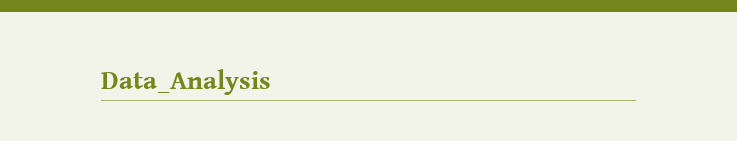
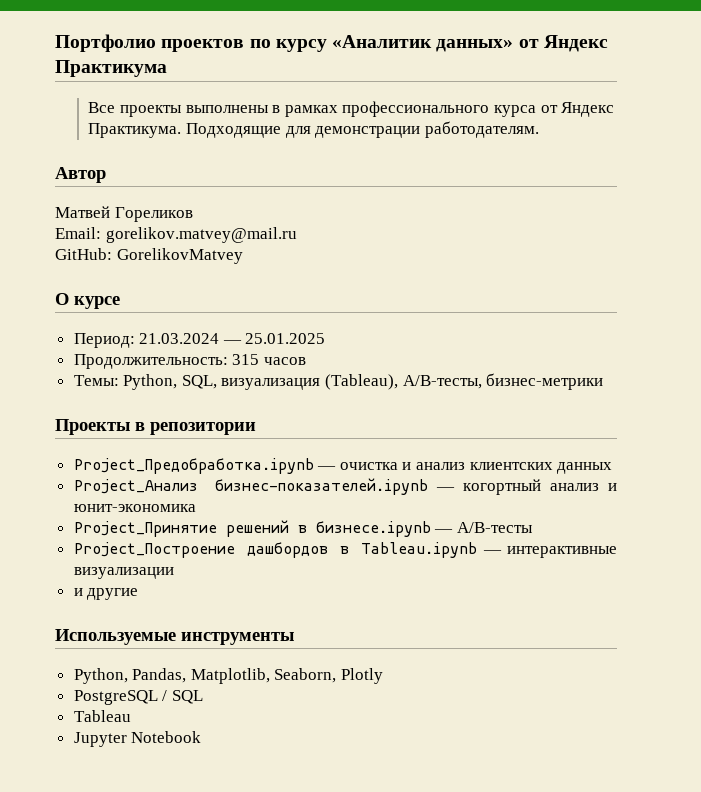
- Data_Analysis
+ Портфолио проектов по курсу «Аналитик данных» от Яндекс Практикума
+ Все проекты выполнены в рамках профессионального курса от Яндекс Практикума. Подходящие для демонстрации работодателям.
+ Автор
+ Матвей Гореликов
+ Email: gorelikov.matvey@mail.ru
+ GitHub: GorelikovMatvey
+ О курсе
+ Период: 21.03.2024 — 25.01.2025
+ Продолжительность: 315 часов
+ Темы: Python, SQL, визуализация (Tableau), A/B-тесты, бизнес-метрики
+ Проекты в репозитории
+ Project_Предобработка.ipynb — очистка и анализ клиентских данных
+ Project_Анализ бизнес-показателей.ipynb — когортный анализ и юнит-экономика
+ Project_Принятие решений в бизнесе.ipynb — A/B-тесты
+ Project_Построение дашбордов в Tableau.ipynb — интерактивные визуализации
+ и другие
+ Используемые инструменты
+ Python, Pandas, Matplotlib, Seaborn, Plotly
+ PostgreSQL / SQL
+ Tableau
+ Jupyter Notebook

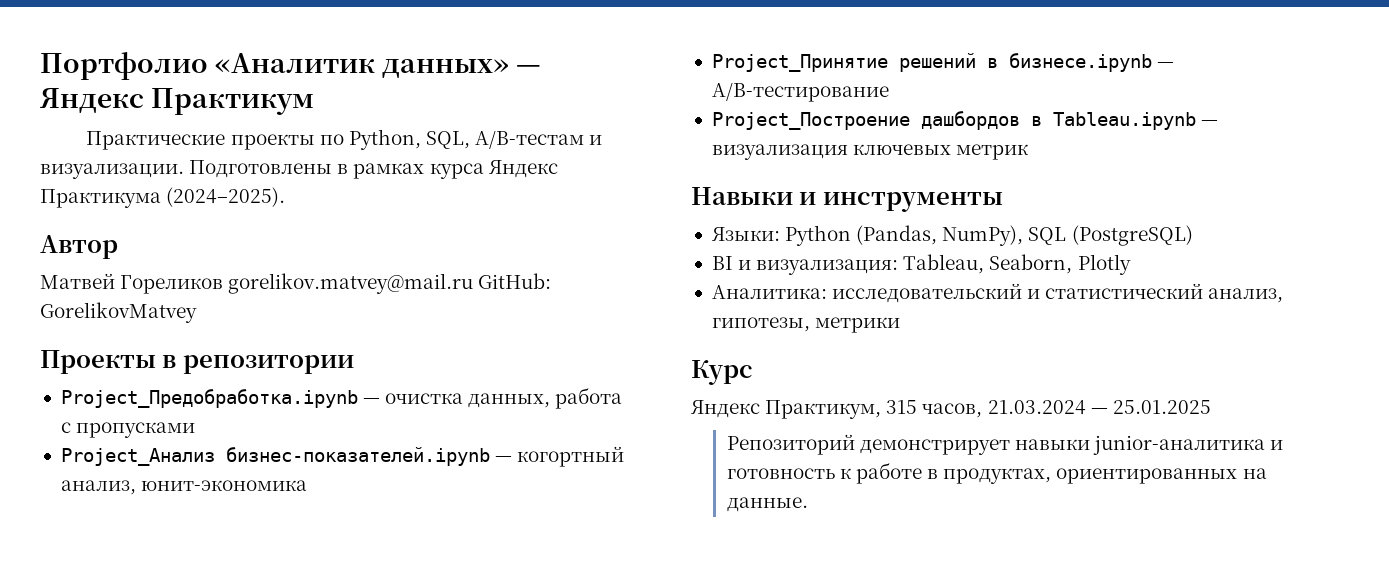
- Портфолио проектов по курсу «Аналитик данных» от Яндекс Практикума
- Все проекты выполнены в рамках профессионального курса от Яндекс Практикума. Подходящие для демонстрации работодателям.
+ Портфолио «Аналитик данных» — Яндекс Практикум
+ Практические проекты по Python, SQL, A/B-тестам и визуализации. Подготовлены в рамках курса Яндекс Практикума (2024–2025).
- Матвей Гореликов
- Email: gorelikov.matvey@mail.ru
- GitHub: GorelikovMatvey
+ Матвей Гореликов gorelikov.matvey@mail.ru GitHub: GorelikovMatvey
- О курсе
- Период: 21.03.2024 — 25.01.2025
- Продолжительность: 315 часов
- Темы: Python, SQL, визуализация (Tableau), A/B-тесты, бизнес-метрики
- Project_Предобработка.ipynb — очистка и анализ клиентских данных
+ Project_Предобработка.ipynb — очистка данных, работа с пропусками
- Project_Анализ бизнес-показателей.ipynb — когортный анализ и юнит-экономика
+ Project_Анализ бизнес-показателей.ipynb — когортный анализ, юнит-экономика
- Project_Принятие решений в бизнесе.ipynb — A/B-тесты
+ Project_Принятие решений в бизнесе.ipynb — A/B-тестирование
- Project_Построение дашбордов в Tableau.ipynb — интерактивные визуализации
- и другие
- Используемые инструменты
- Python, Pandas, Matplotlib, Seaborn, Plotly
- PostgreSQL / SQL
- Tableau
- Jupyter Notebook
+ Project_Построение дашбордов в Tableau.ipynb — визуализация ключевых метрик
+ Навыки и инструменты
+ Языки: Python (Pandas, NumPy), SQL (PostgreSQL)
+ BI и визуализация: Tableau, Seaborn, Plotly
+ Аналитика: исследовательский и статистический анализ, гипотезы, метрики
+ Курс
+ Яндекс Практикум, 315 часов, 21.03.2024 — 25.01.2025
+ Репозиторий демонстрирует навыки junior-аналитика и готовность к работе в продуктах, ориентированных на данные.

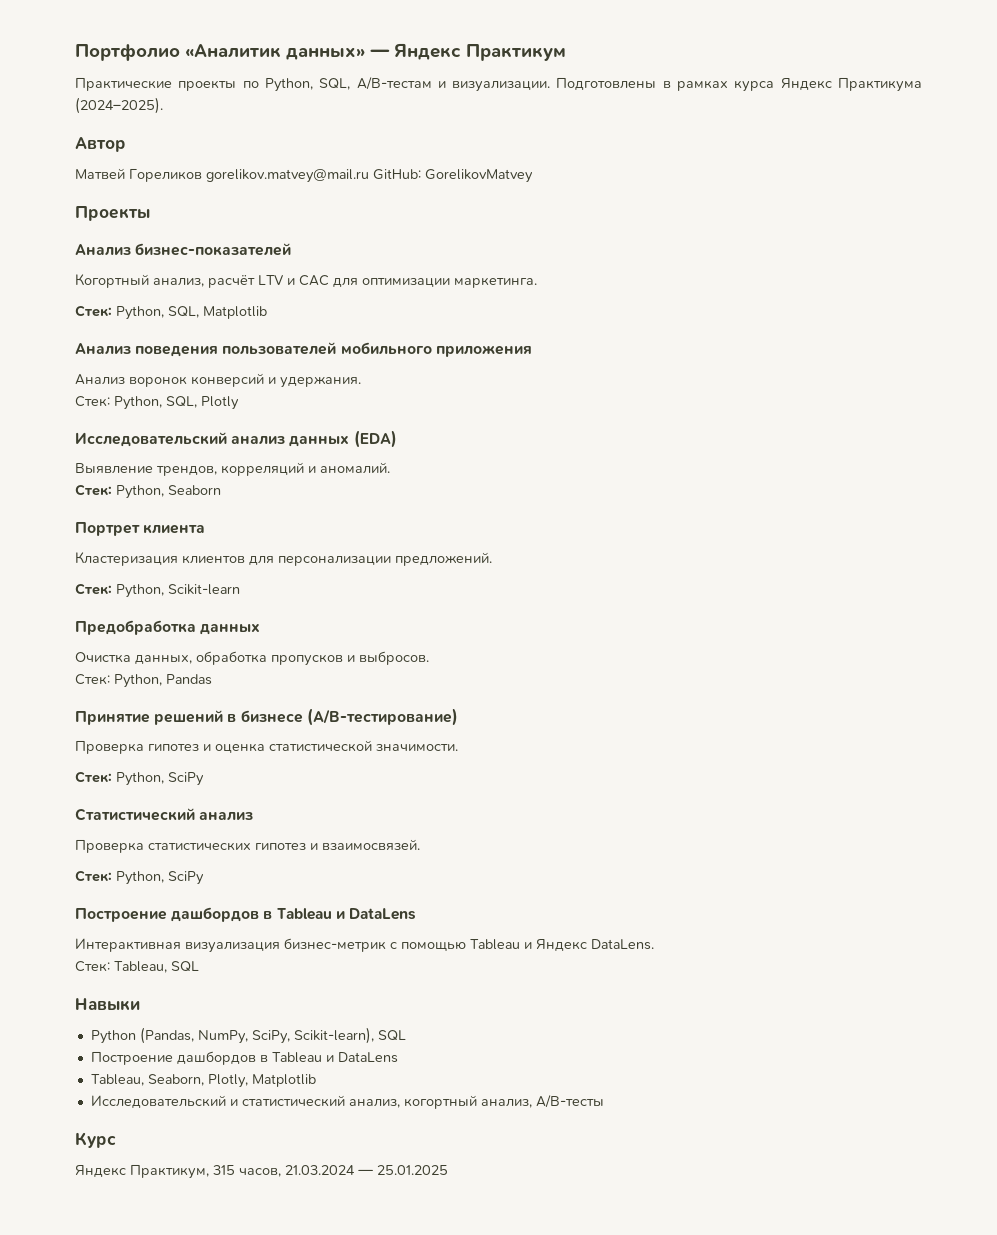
- Проекты в репозитории
- Project_Предобработка.ipynb — очистка данных, работа с пропусками
- Project_Анализ бизнес-показателей.ipynb — когортный анализ, юнит-экономика
- Project_Принятие решений в бизнесе.ipynb — A/B-тестирование
- Project_Построение дашбордов в Tableau.ipynb — визуализация ключевых метрик
- Навыки и инструменты
- Языки: Python (Pandas, NumPy), SQL (PostgreSQL)
- BI и визуализация: Tableau, Seaborn, Plotly
- Аналитика: исследовательский и статистический анализ, гипотезы, метрики
+ Проекты
+ Анализ бизнес-показателей
+ Когортный анализ, расчёт LTV и CAC для оптимизации маркетинга.
+ Стек: Python, SQL, Matplotlib
+ Анализ поведения пользователей мобильного приложения
+ Анализ воронок конверсий и удержания.
+ Стек: Python, SQL, Plotly
+ Исследовательский анализ данных (EDA)
+ Выявление трендов, корреляций и аномалий.
+ Стек: Python, Seaborn
+ Портрет клиента
+ Кластеризация клиентов для персонализации предложений.
+ Стек: Python, Scikit-learn
+ Предобработка данных
+ Очистка данных, обработка пропусков и выбросов.
+ Стек: Python, Pandas
+ Принятие решений в бизнесе (A/B-тестирование)
+ Проверка гипотез и оценка статистической значимости.
+ Стек: Python, SciPy
+ Статистический анализ
+ Проверка статистических гипотез и взаимосвязей.
+ Стек: Python, SciPy
+ Построение дашбордов в Tableau и DataLens
+ Интерактивная визуализация бизнес-метрик с помощью Tableau и Яндекс DataLens.
+ Стек: Tableau, SQL
+ Навыки
+ Python (Pandas, NumPy, SciPy, Scikit-learn), SQL
+ Построение дашбордов в Tableau и DataLens
+ Tableau, Seaborn, Plotly, Matplotlib
+ Исследовательский и статистический анализ, когортный анализ, A/B-тесты
- Репозиторий демонстрирует навыки junior-аналитика и готовность к работе в продуктах, ориентированных на данные.

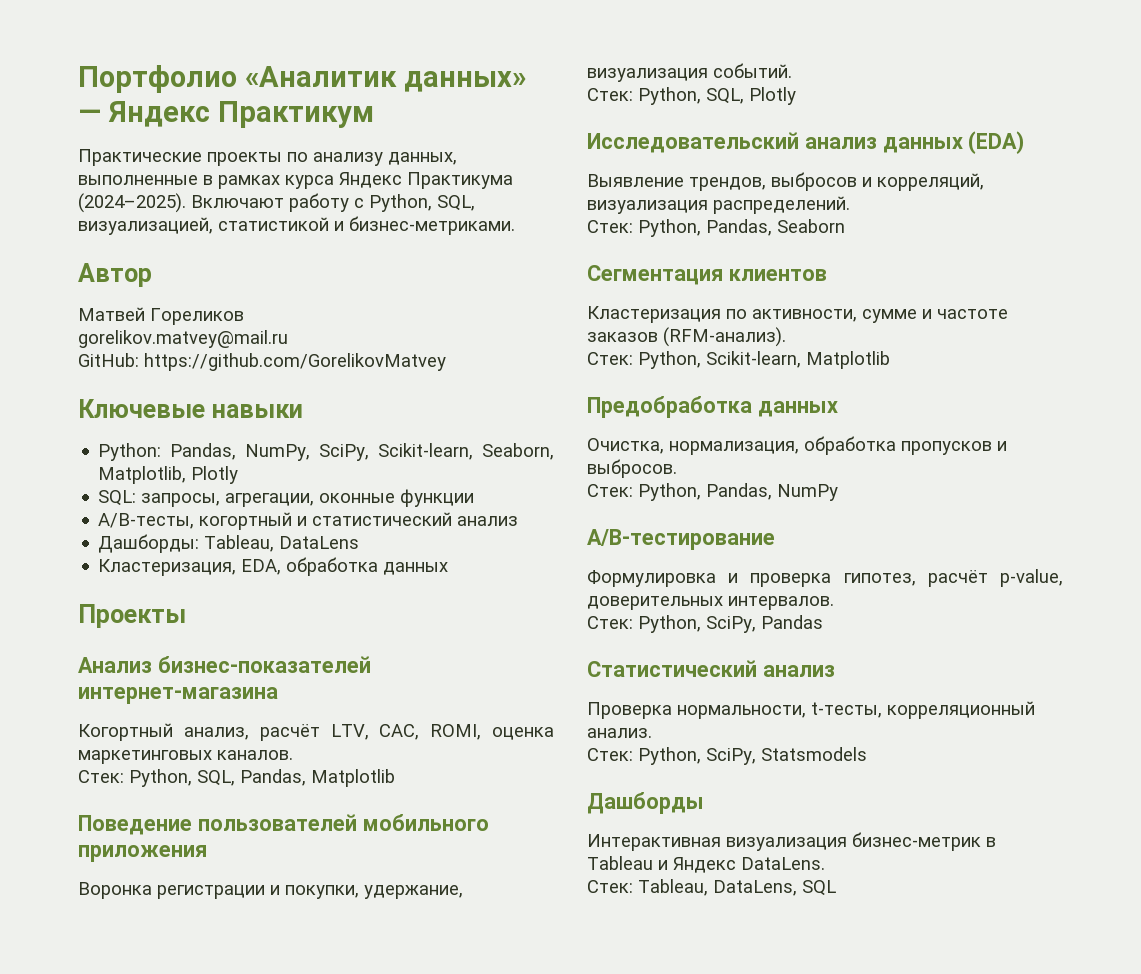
- Практические проекты по Python, SQL, A/B-тестам и визуализации. Подготовлены в рамках курса Яндекс Практикума (2024–2025).
+ Практические проекты по анализу данных, выполненные в рамках курса Яндекс Практикума (2024–2025). Включают работу с Python, SQL, визуализацией, статистикой и бизнес-метриками.
- Матвей Гореликов gorelikov.matvey@mail.ru GitHub: GorelikovMatvey
+ Матвей Гореликов
+ gorelikov.matvey@mail.ru
+ GitHub: https://github.com/GorelikovMatvey
+ Ключевые навыки
+ Python: Pandas, NumPy, SciPy, Scikit-learn, Seaborn, Matplotlib, Plotly
+ SQL: запросы, агрегации, оконные функции
+ A/B-тесты, когортный и статистический анализ
+ Дашборды: Tableau, DataLens
+ Кластеризация, EDA, обработка данных
- Анализ бизнес-показателей
+ Анализ бизнес-показателей интернет-магазина
- Когортный анализ, расчёт LTV и CAC для оптимизации маркетинга.
- Стек: Python, SQL, Matplotlib
- Анализ поведения пользователей мобильного приложения
+ Когортный анализ, расчёт LTV, CAC, ROMI, оценка маркетинговых каналов.
+ Стек: Python, SQL, Pandas, Matplotlib
+ Поведение пользователей мобильного приложения
- Анализ воронок конверсий и удержания.
+ Воронка регистрации и покупки, удержание, визуализация событий.
- Выявление трендов, корреляций и аномалий.
- Стек: Python, Seaborn
+ Выявление трендов, выбросов и корреляций, визуализация распределений.
+ Стек: Python, Pandas, Seaborn
- Портрет клиента
+ Сегментация клиентов
- Кластеризация клиентов для персонализации предложений.
- Стек: Python, Scikit-learn
+ Кластеризация по активности, сумме и частоте заказов (RFM-анализ).
+ Стек: Python, Scikit-learn, Matplotlib
- Очистка данных, обработка пропусков и выбросов.
+ Очистка, нормализация, обработка пропусков и выбросов.
- Стек: Python, Pandas
- Принятие решений в бизнесе (A/B-тестирование)
- Проверка гипотез и оценка статистической значимости.
- Стек: Python, SciPy
+ Стек: Python, Pandas, NumPy
+ A/B-тестирование
+ Формулировка и проверка гипотез, расчёт p-value, доверительных интервалов.
+ Стек: Python, SciPy, Pandas
- Проверка статистических гипотез и взаимосвязей.
- Стек: Python, SciPy
- Построение дашбордов в Tableau и DataLens
+ Проверка нормальности, t-тесты, корреляционный анализ.
+ Стек: Python, SciPy, Statsmodels
+ Дашборды
- Интерактивная визуализация бизнес-метрик с помощью Tableau и Яндекс DataLens.
+ Интерактивная визуализация бизнес-метрик в Tableau и Яндекс DataLens.
- Стек: Tableau, SQL
- Навыки
- Python (Pandas, NumPy, SciPy, Scikit-learn), SQL
- Построение дашбордов в Tableau и DataLens
- Tableau, Seaborn, Plotly, Matplotlib
- Исследовательский и статистический анализ, когортный анализ, A/B-тесты
- Курс
- Яндекс Практикум, 315 часов, 21.03.2024 — 25.01.2025
+ Стек: Tableau, DataLens, SQL

